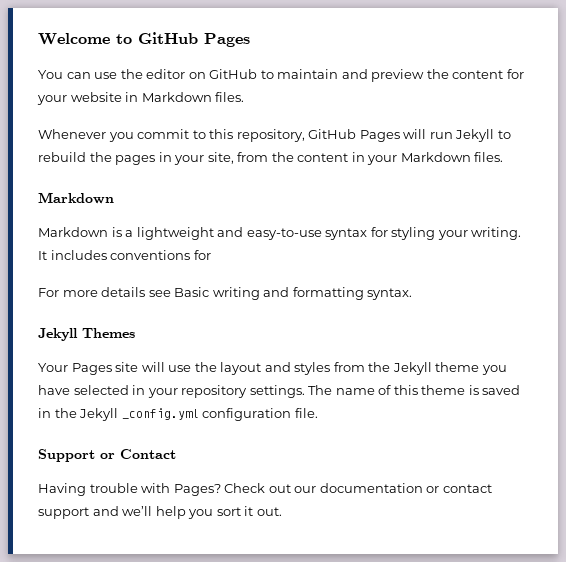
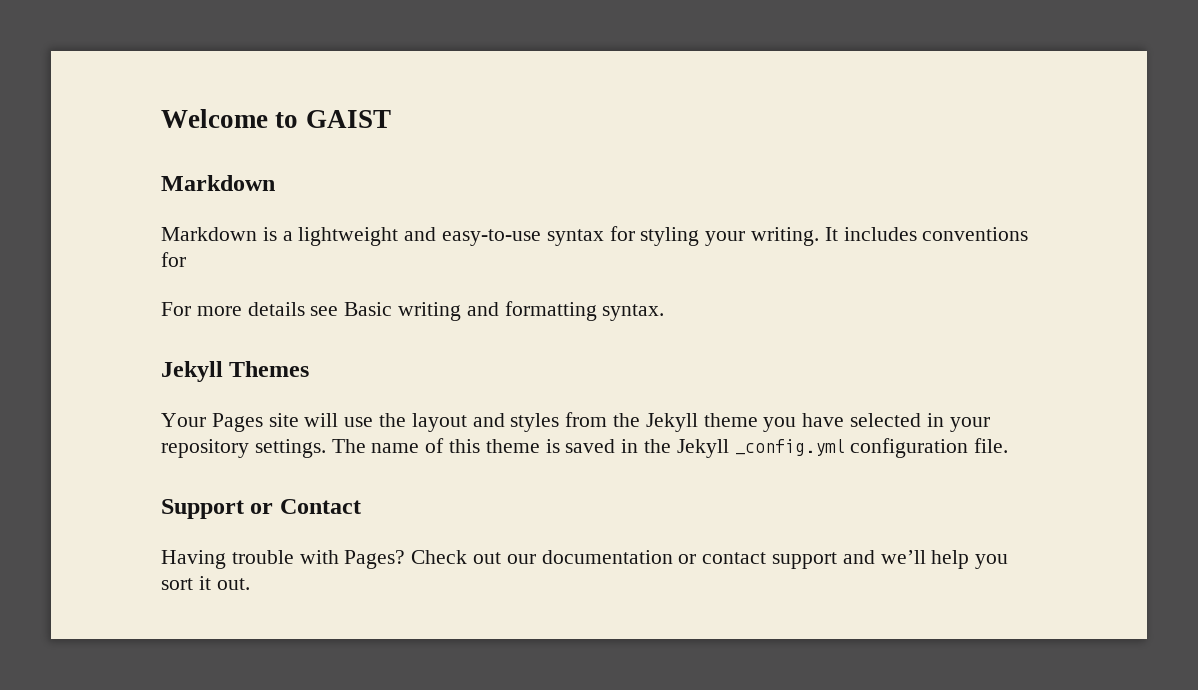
- Welcome to GitHub Pages
- You can use the editor on GitHub to maintain and preview the content for your website in Markdown files.
- Whenever you commit to this repository, GitHub Pages will run Jekyll to rebuild the pages in your site, from the content in your Markdown files.
+ Welcome to GAIST

